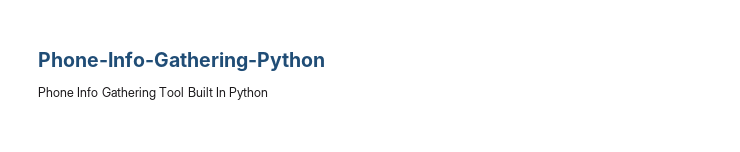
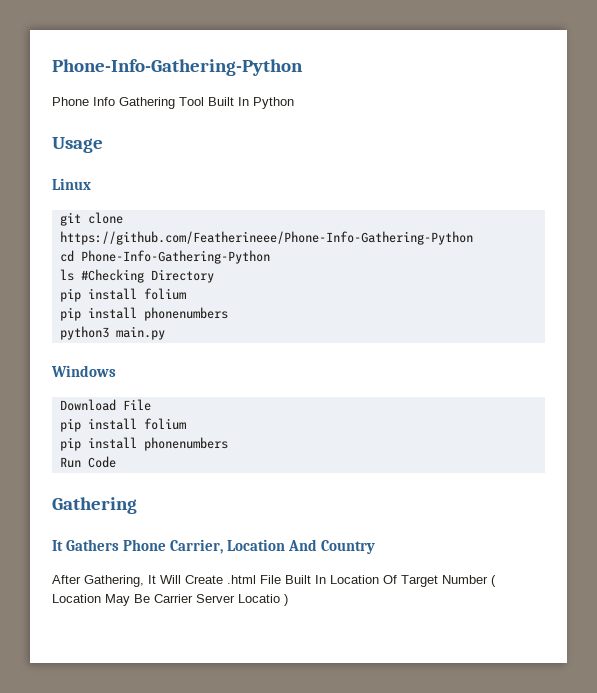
+ Usage
+ Linux
+ git clone https://github.com/Featherineee/Phone-Info-Gathering-Python
+ cd Phone-Info-Gathering-Python
+ ls #Checking Directory
+ pip install folium
+ pip install phonenumbers
+ python3 main.py
+ Windows
+ Download File
+ pip install folium
+ pip install phonenumbers
+ Run Code
+ Gathering
+ It Gathers Phone Carrier, Location And Country
+ After Gathering, It Will Create .html File Built In Location Of Target Number ( Location May Be Carrier Server Locatio )

